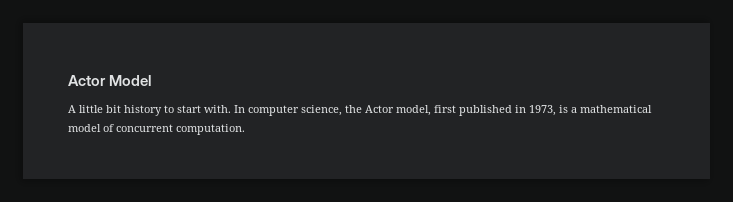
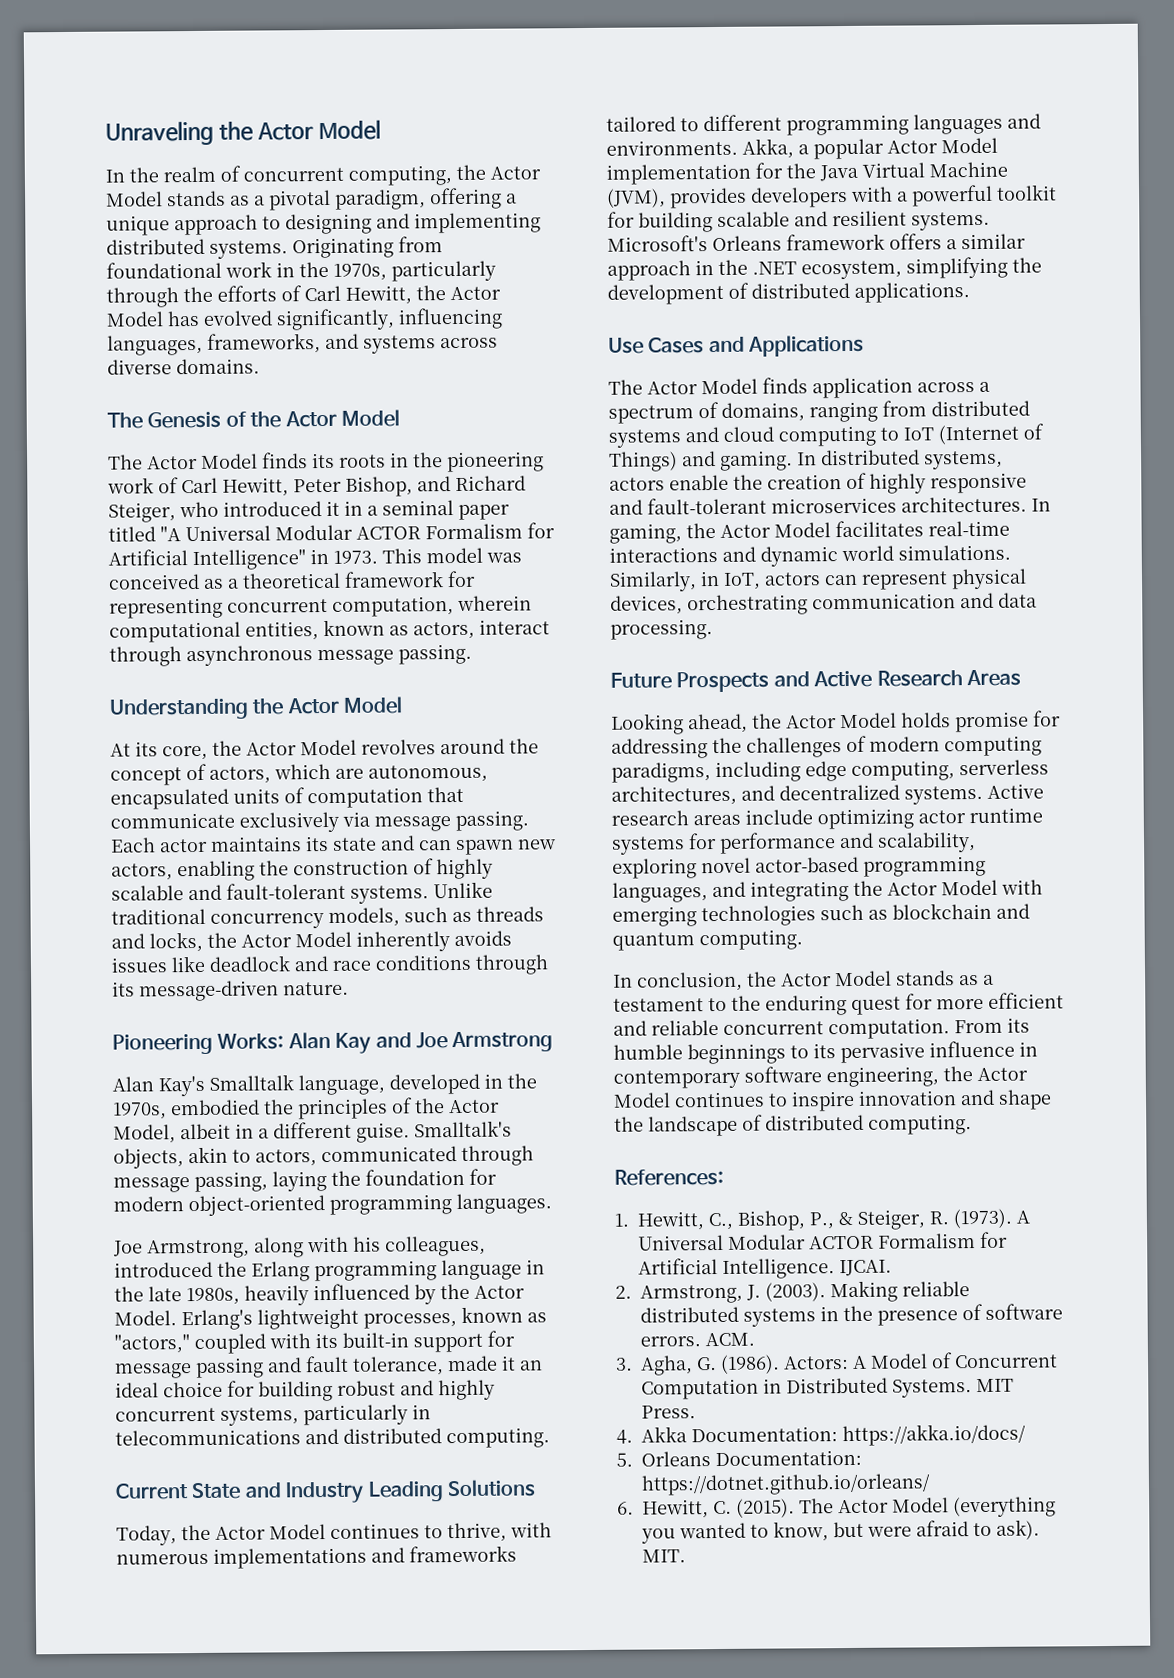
- Actor Model
- A little bit history to start with. In computer science, the Actor model, first published in 1973, is a mathematical model of concurrent computation.
+ Unraveling the Actor Model
+ In the realm of concurrent computing, the Actor Model stands as a pivotal paradigm, offering a unique approach to designing and implementing distributed systems. Originating from foundational work in the 1970s, particularly through the efforts of Carl Hewitt, the Actor Model has evolved significantly, influencing languages, frameworks, and systems across diverse domains.
+ The Genesis of the Actor Model
+ The Actor Model finds its roots in the pioneering work of Carl Hewitt, Peter Bishop, and Richard Steiger, who introduced it in a seminal paper titled "A Universal Modular ACTOR Formalism for Artificial Intelligence" in 1973. This model was conceived as a theoretical framework for representing concurrent computation, wherein computational entities, known as actors, interact through asynchronous message passing.
+ Understanding the Actor Model
+ At its core, the Actor Model revolves around the concept of actors, which are autonomous, encapsulated units of computation that communicate exclusively via message passing. Each actor maintains its state and can spawn new actors, enabling the construction of highly scalable and fault-tolerant systems. Unlike traditional concurrency models, such as threads and locks, the Actor Model inherently avoids issues like deadlock and race conditions through its message-driven nature.
+ Pioneering Works: Alan Kay and Joe Armstrong
+ Alan Kay's Smalltalk language, developed in the 1970s, embodied the principles of the Actor Model, albeit in a different guise. Smalltalk's objects, akin to actors, communicated through message passing, laying the foundation for modern object-oriented programming languages.
+ Joe Armstrong, along with his colleagues, introduced the Erlang programming language in the late 1980s, heavily influenced by the Actor Model. Erlang's lightweight processes, known as "actors," coupled with its built-in support for message passing and fault tolerance, made it an ideal choice for building robust and highly concurrent systems, particularly in telecommunications and distributed computing.
+ Current State and Industry Leading Solutions
+ Today, the Actor Model continues to thrive, with numerous implementations and frameworks tailored to different programming languages and environments. Akka, a popular Actor Model implementation for the Java Virtual Machine (JVM), provides developers with a powerful toolkit for building scalable and resilient systems. Microsoft's Orleans framework offers a similar approach in the .NET ecosystem, simplifying the development of distributed applications.
+ Use Cases and Applications
+ The Actor Model finds application across a spectrum of domains, ranging from distributed systems and cloud computing to IoT (Internet of Things) and gaming. In distributed systems, actors enable the creation of highly responsive and fault-tolerant microservices architectures. In gaming, the Actor Model facilitates real-time interactions and dynamic world simulations. Similarly, in IoT, actors can represent physical devices, orchestrating communication and data processing.
+ Future Prospects and Active Research Areas
+ Looking ahead, the Actor Model holds promise for addressing the challenges of modern computing paradigms, including edge computing, serverless architectures, and decentralized systems. Active research areas include optimizing actor runtime systems for performance and scalability, exploring novel actor-based programming languages, and integrating the Actor Model with emerging technologies such as blockchain and quantum computing.
+ In conclusion, the Actor Model stands as a testament to the enduring quest for more efficient and reliable concurrent computation. From its humble beginnings to its pervasive influence in contemporary software engineering, the Actor Model continues to inspire innovation and shape the landscape of distributed computing.
+ References:
+ 1. Hewitt, C., Bishop, P., & Steiger, R. (1973). A Universal Modular ACTOR Formalism for Artificial Intelligence. IJCAI.
+ 2. Armstrong, J. (2003). Making reliable distributed systems in the presence of software errors. ACM.
+ 3. Agha, G. (1986). Actors: A Model of Concurrent Computation in Distributed Systems. MIT Press.
+ 4. Akka Documentation: https://akka.io/docs/
+ 5. Orleans Documentation: https://dotnet.github.io/orleans/
+ 6. Hewitt, C. (2015). The Actor Model (everything you wanted to know, but were afraid to ask). MIT.

